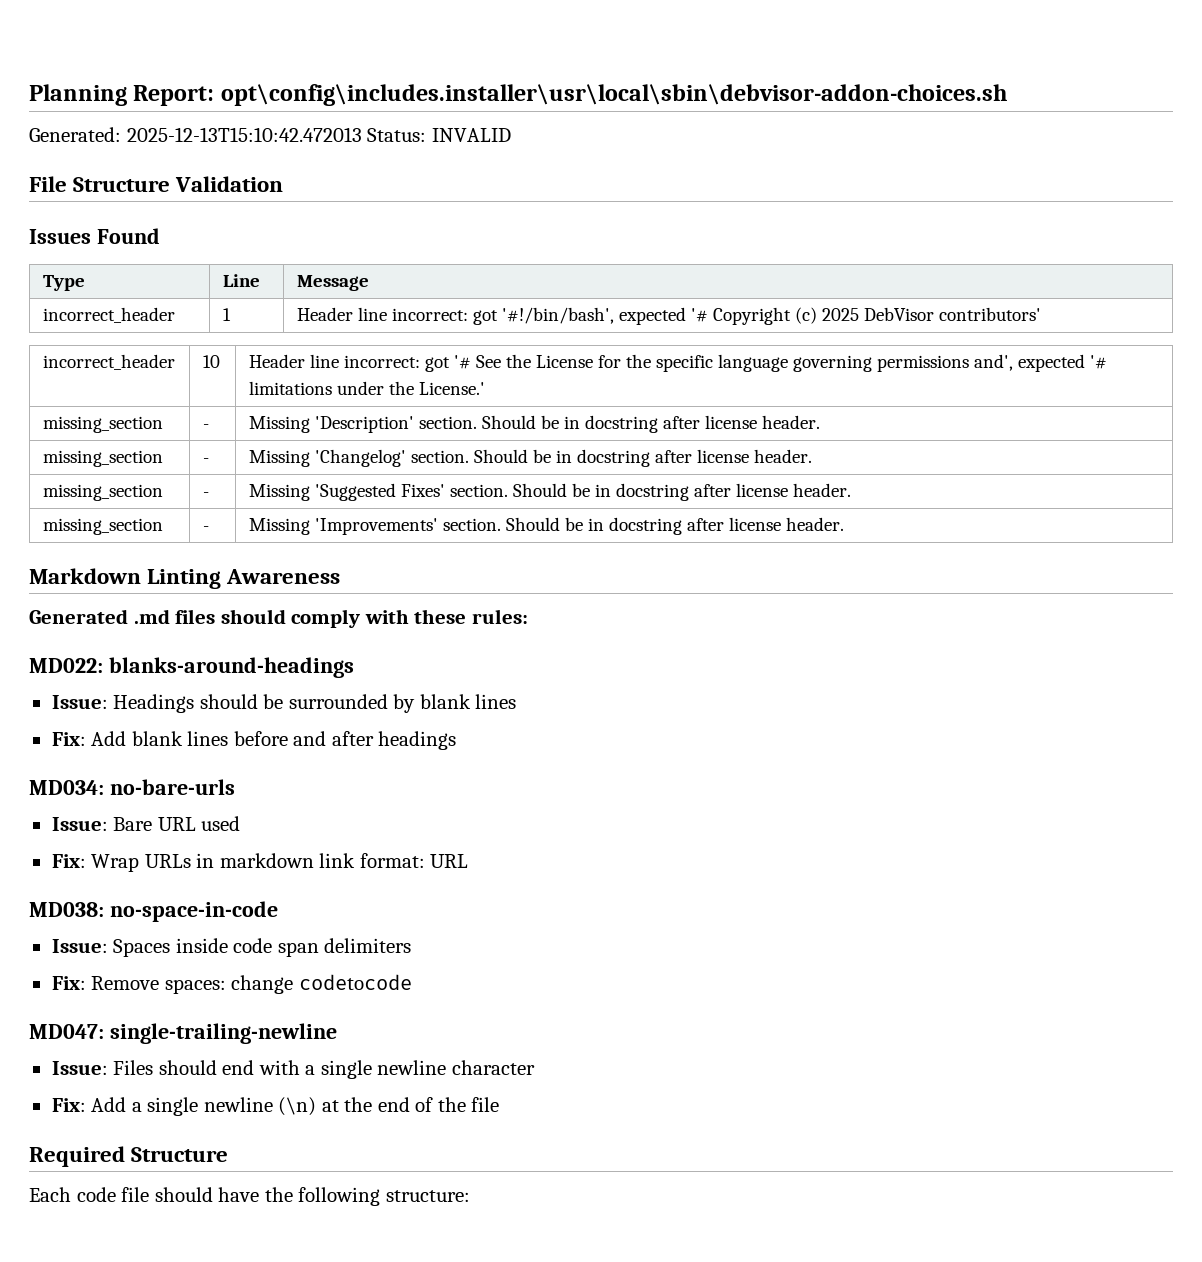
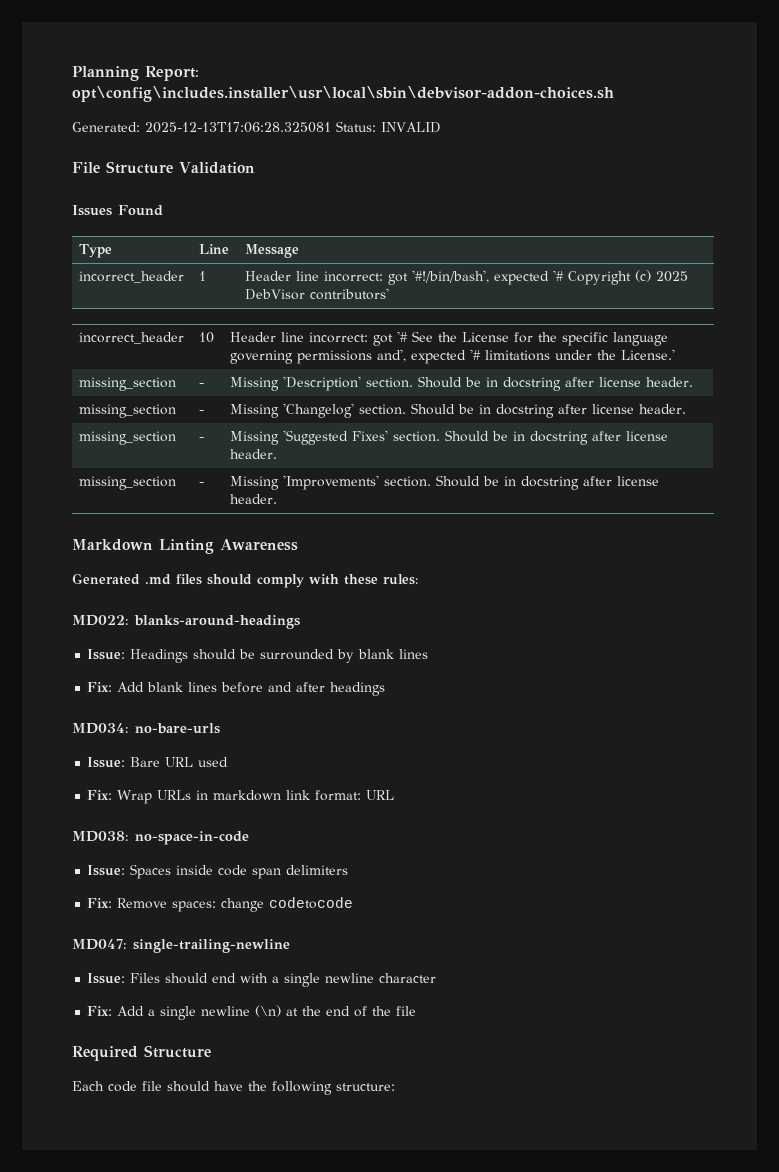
- Generated: 2025-12-13T15:10:42.472013 Status: INVALID
+ Generated: 2025-12-13T17:06:28.325081 Status: INVALID

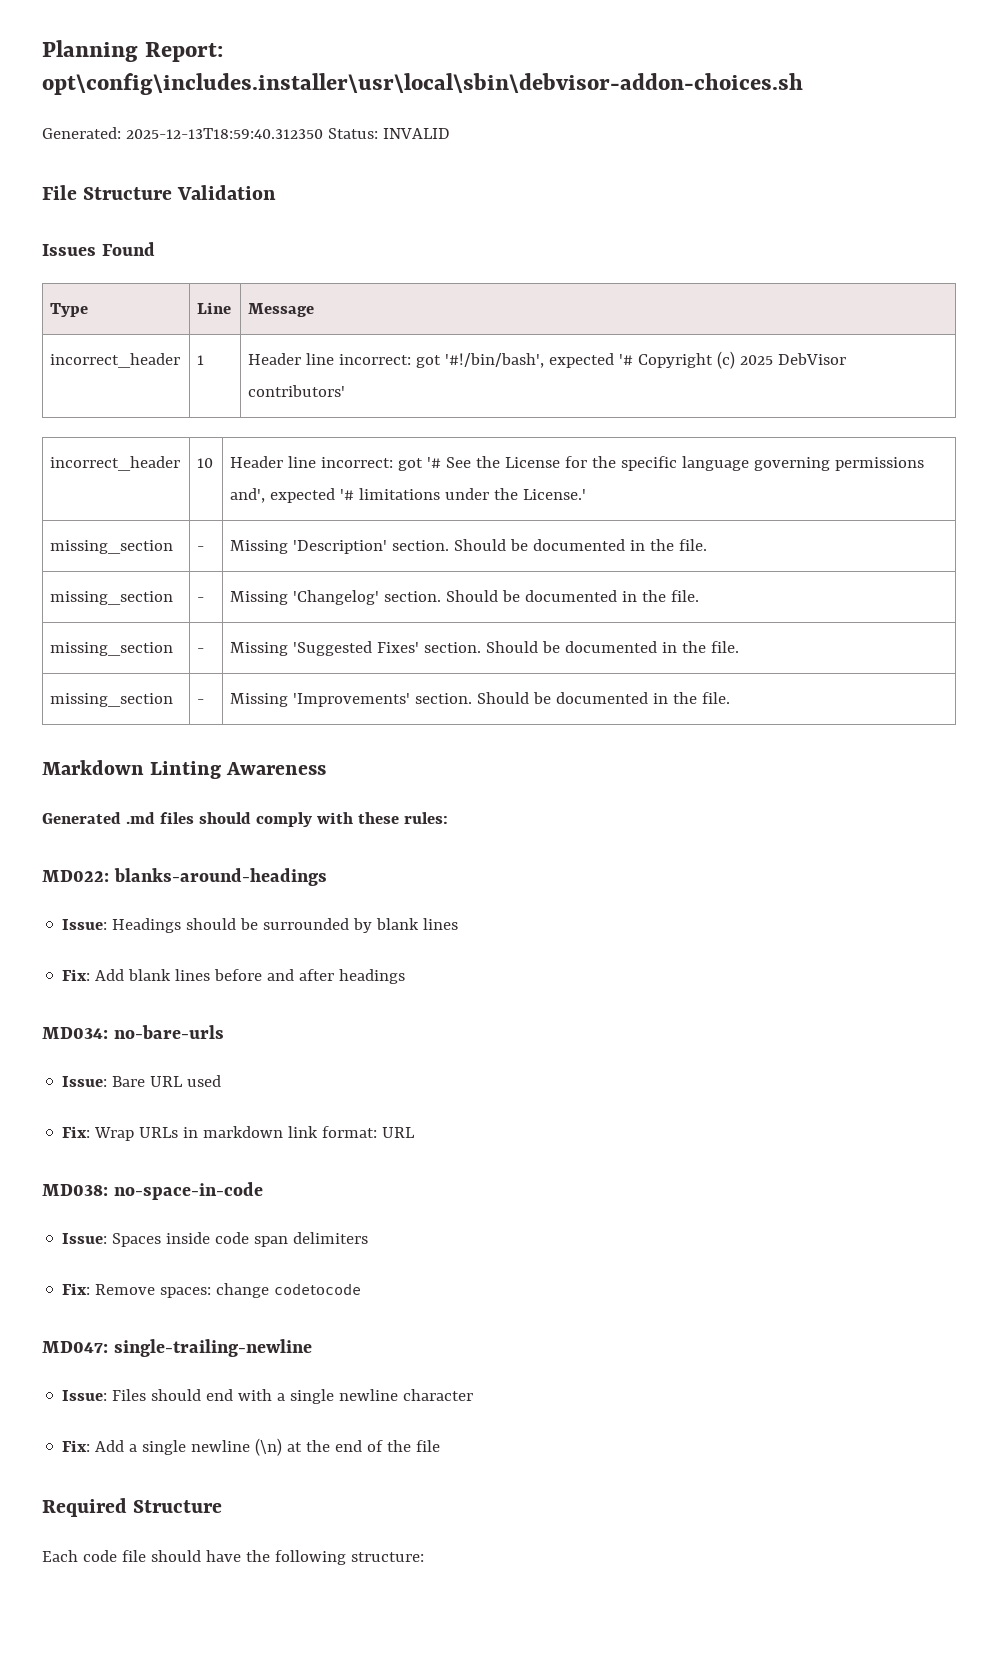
- Generated: 2025-12-13T17:06:28.325081 Status: INVALID
+ Generated: 2025-12-13T18:59:40.312350 Status: INVALID
- missing_section | - | Missing 'Description' section. Should be in docstring after license header.
+ missing_section | - | Missing 'Description' section. Should be documented in the file.
- missing_section | - | Missing 'Changelog' section. Should be in docstring after license header.
+ missing_section | - | Missing 'Changelog' section. Should be documented in the file.
- missing_section | - | Missing 'Suggested Fixes' section. Should be in docstring after license header.
+ missing_section | - | Missing 'Suggested Fixes' section. Should be documented in the file.
- missing_section | - | Missing 'Improvements' section. Should be in docstring after license header.
+ missing_section | - | Missing 'Improvements' section. Should be documented in the file.

